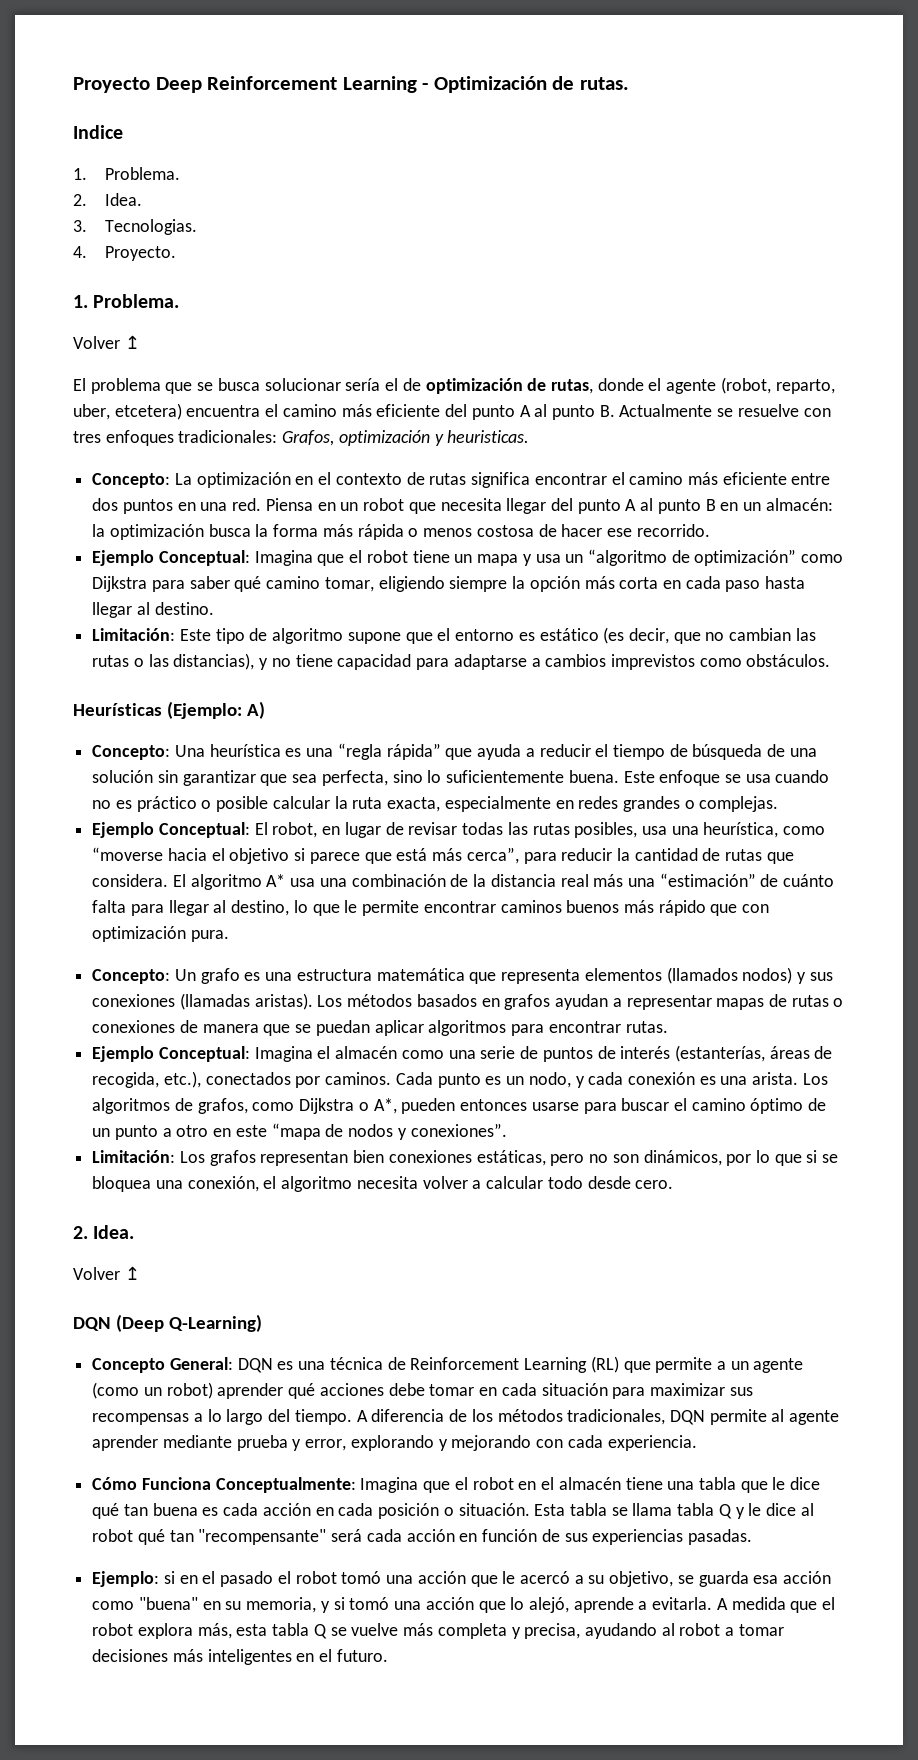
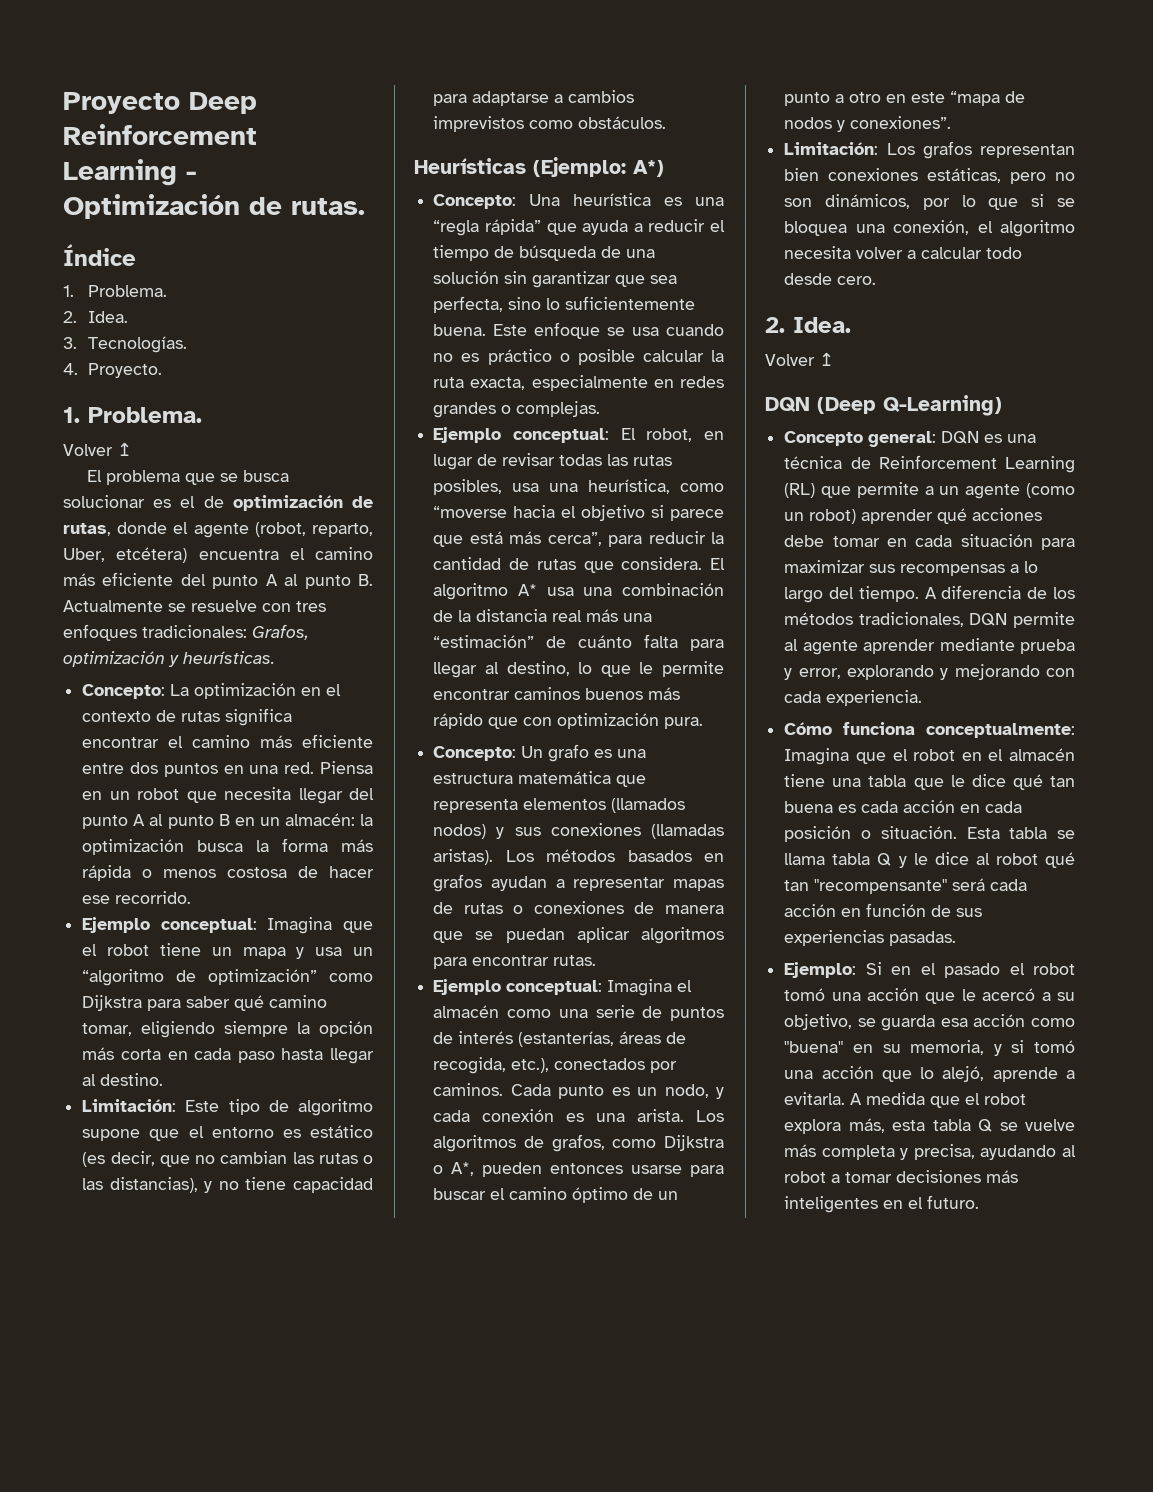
- Indice
+ Índice
- 3. Tecnologias.
+ 3. Tecnologías.
- El problema que se busca solucionar sería el de optimización de rutas, donde el agente (robot, reparto, uber, etcetera) encuentra el camino más eficiente del punto A al punto B. Actualmente se resuelve con tres enfoques tradicionales: Grafos, optimización y heuristicas.
+ El problema que se busca solucionar es el de optimización de rutas, donde el agente (robot, reparto, Uber, etcétera) encuentra el camino más eficiente del punto A al punto B. Actualmente se resuelve con tres enfoques tradicionales: Grafos, optimización y heurísticas.
- Ejemplo Conceptual: Imagina que el robot tiene un mapa y usa un “algoritmo de optimización” como Dijkstra para saber qué camino tomar, eligiendo siempre la opción más corta en cada paso hasta llegar al destino.
+ Ejemplo conceptual: Imagina que el robot tiene un mapa y usa un “algoritmo de optimización” como Dijkstra para saber qué camino tomar, eligiendo siempre la opción más corta en cada paso hasta llegar al destino.
- Heurísticas (Ejemplo: A)
+ Heurísticas (Ejemplo: A*)
- Ejemplo Conceptual: El robot, en lugar de revisar todas las rutas posibles, usa una heurística, como “moverse hacia el objetivo si parece que está más cerca”, para reducir la cantidad de rutas que considera.
+ Ejemplo conceptual: El robot, en lugar de revisar todas las rutas posibles, usa una heurística, como “moverse hacia el objetivo si parece que está más cerca”, para reducir la cantidad de rutas que considera.
- Ejemplo Conceptual: Imagina el almacén como una serie de puntos de interés (estanterías, áreas de recogida, etc.), conectados por caminos.
+ Ejemplo conceptual: Imagina el almacén como una serie de puntos de interés (estanterías, áreas de recogida, etc.), conectados por caminos.
- Concepto General: DQN es una técnica de Reinforcement Learning (RL) que permite a un agente (como un robot) aprender qué acciones debe tomar en cada situación para maximizar sus recompensas a lo largo del tiempo.
+ Concepto general: DQN es una técnica de Reinforcement Learning (RL) que permite a un agente (como un robot) aprender qué acciones debe tomar en cada situación para maximizar sus recompensas a lo largo del tiempo.
- Cómo Funciona Conceptualmente: Imagina que el robot en el almacén tiene una tabla que le dice qué tan buena es cada acción en cada posición o situación.
+ Cómo funciona conceptualmente: Imagina que el robot en el almacén tiene una tabla que le dice qué tan buena es cada acción en cada posición o situación.
- Ejemplo: si en el pasado el robot tomó una acción que le acercó a su objetivo, se guarda esa acción como "buena" en su memoria, y si tomó una acción que lo alejó, aprende a evitarla.
+ Ejemplo: Si en el pasado el robot tomó una acción que le acercó a su objetivo, se guarda esa acción como "buena" en su memoria, y si tomó una acción que lo alejó, aprende a evitarla.

